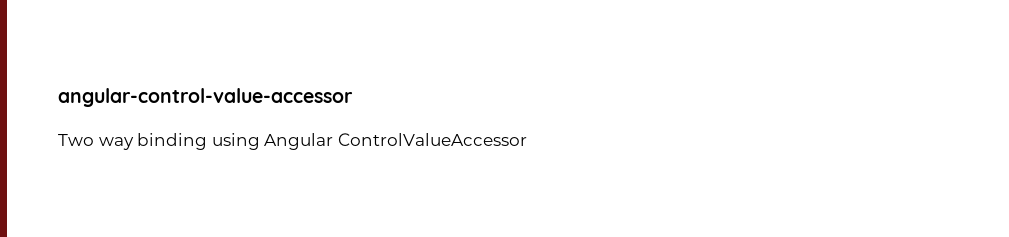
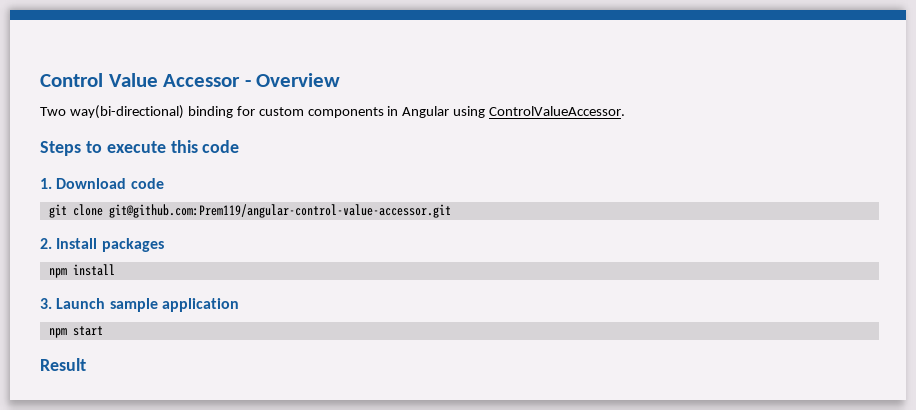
- angular-control-value-accessor
- Two way binding using Angular ControlValueAccessor
+ Control Value Accessor - Overview
+ Two way(bi-directional) binding for custom components in Angular using ControlValueAccessor.
+ Steps to execute this code
+ 1. Download code
+ git clone git@github.com:Prem119/angular-control-value-accessor.git
+ 2. Install packages
+ npm install
+ 3. Launch sample application
+ npm start
+ Result

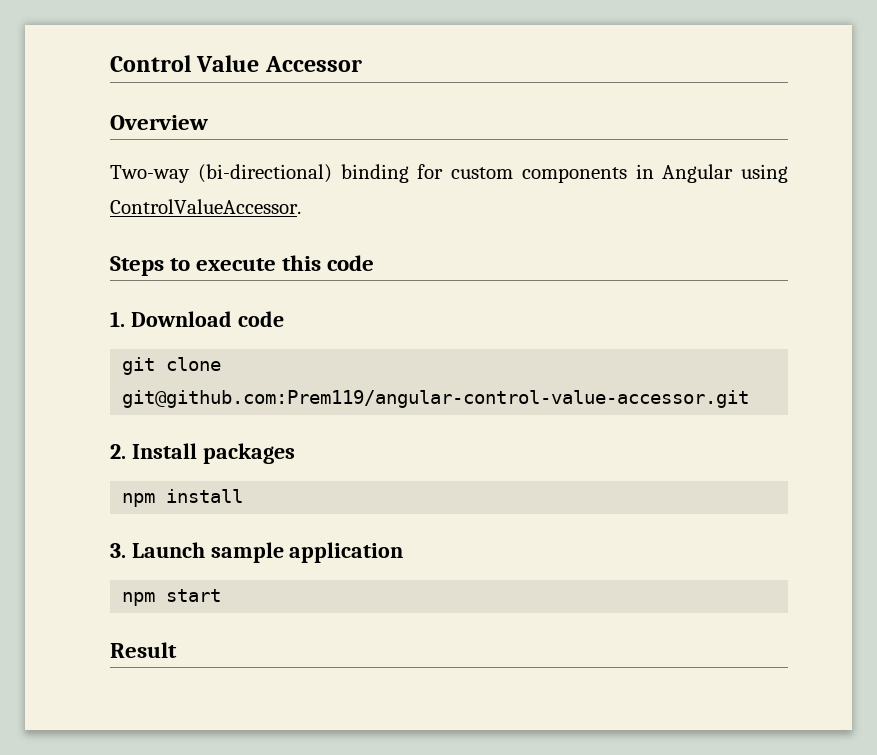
- Control Value Accessor - Overview
+ Control Value Accessor
+ Overview
- Two way(bi-directional) binding for custom components in Angular using ControlValueAccessor.
+ Two-way (bi-directional) binding for custom components in Angular using ControlValueAccessor.

